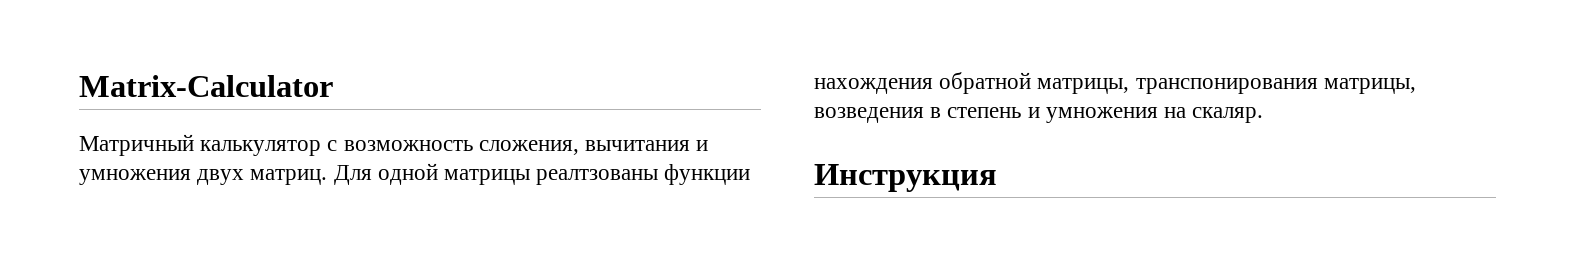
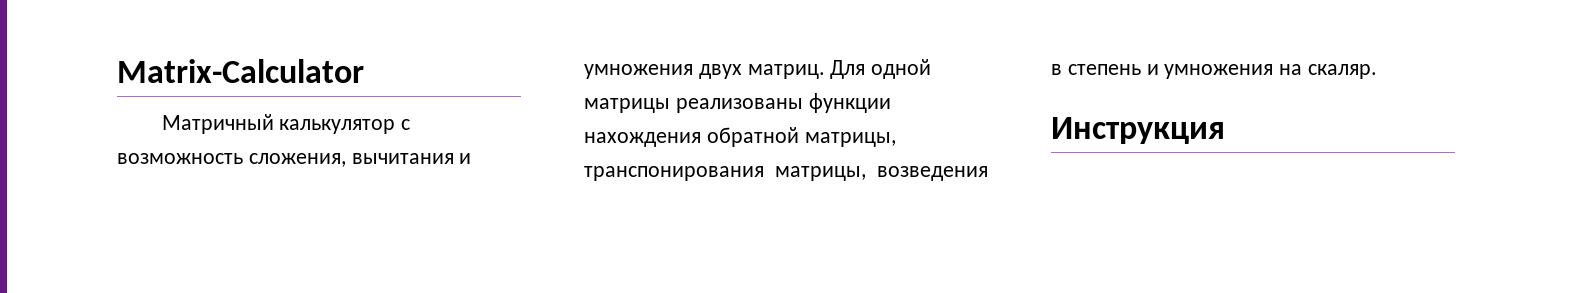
- Для одной матрицы реалтзованы функции нахождения обратной матрицы, транспонирования матрицы, возведения в степень и умножения на скаляр.
+ Для одной матрицы реализованы функции нахождения обратной матрицы, транспонирования матрицы, возведения в степень и умножения на скаляр.

